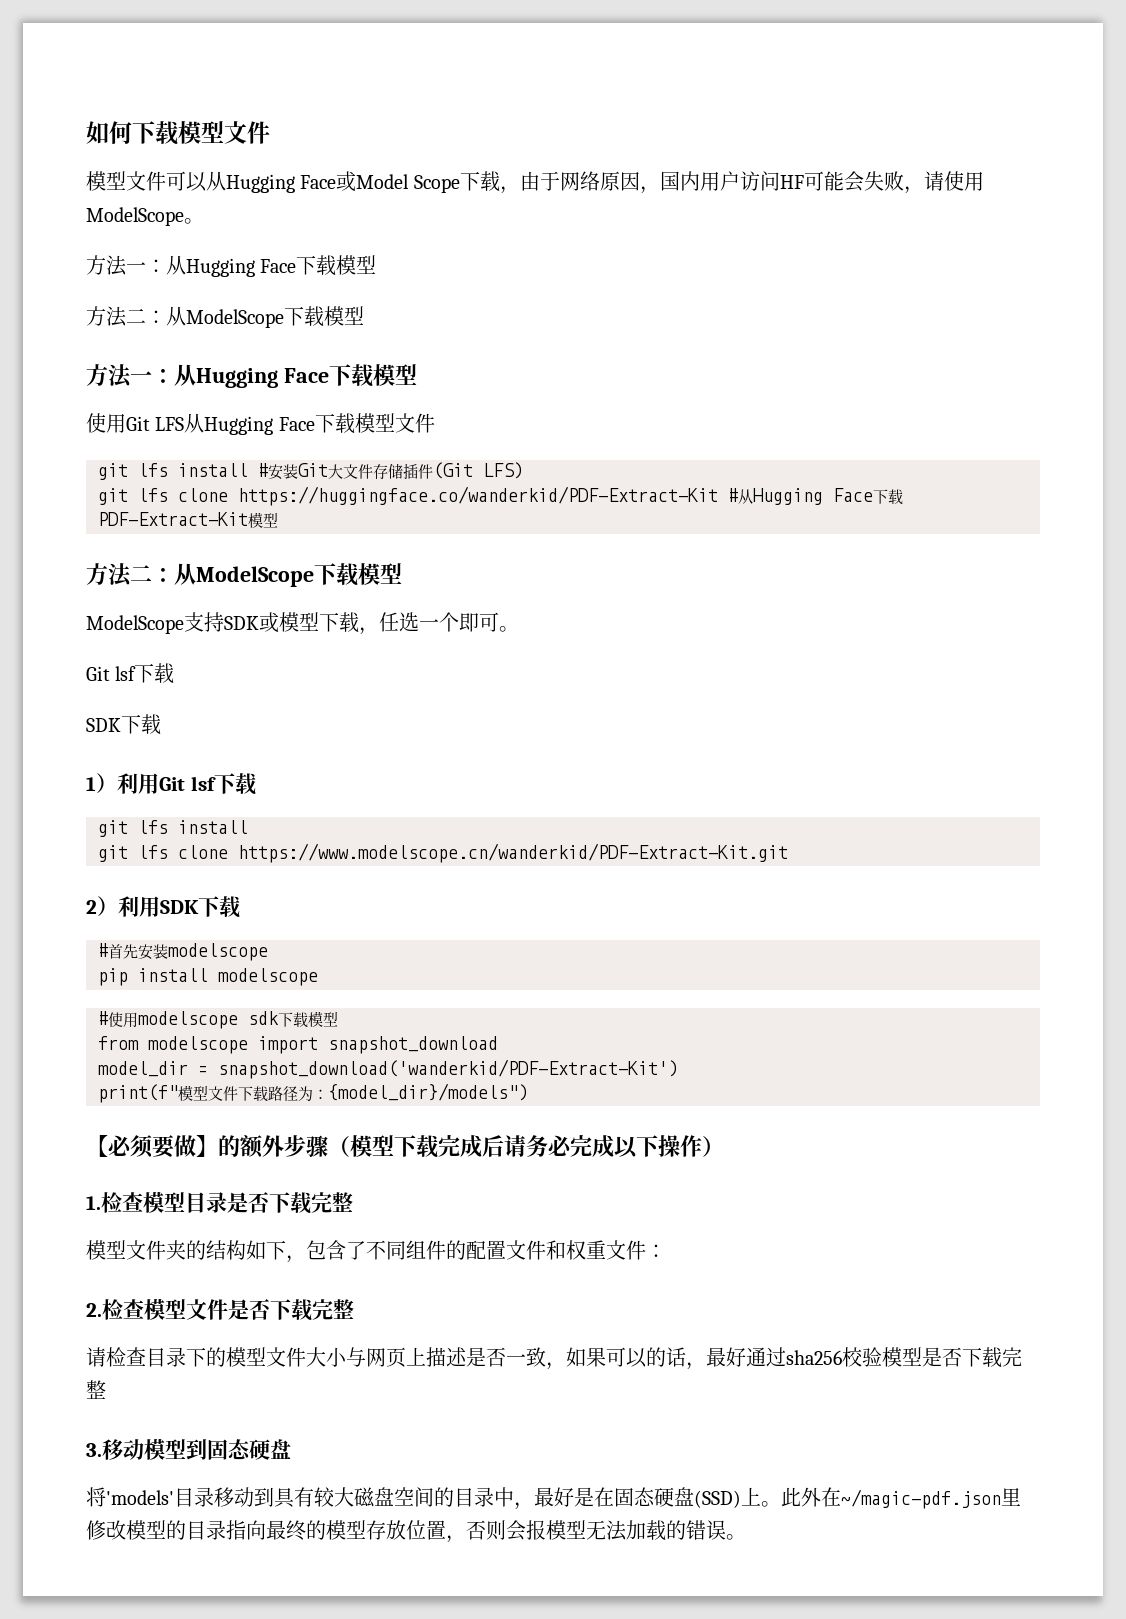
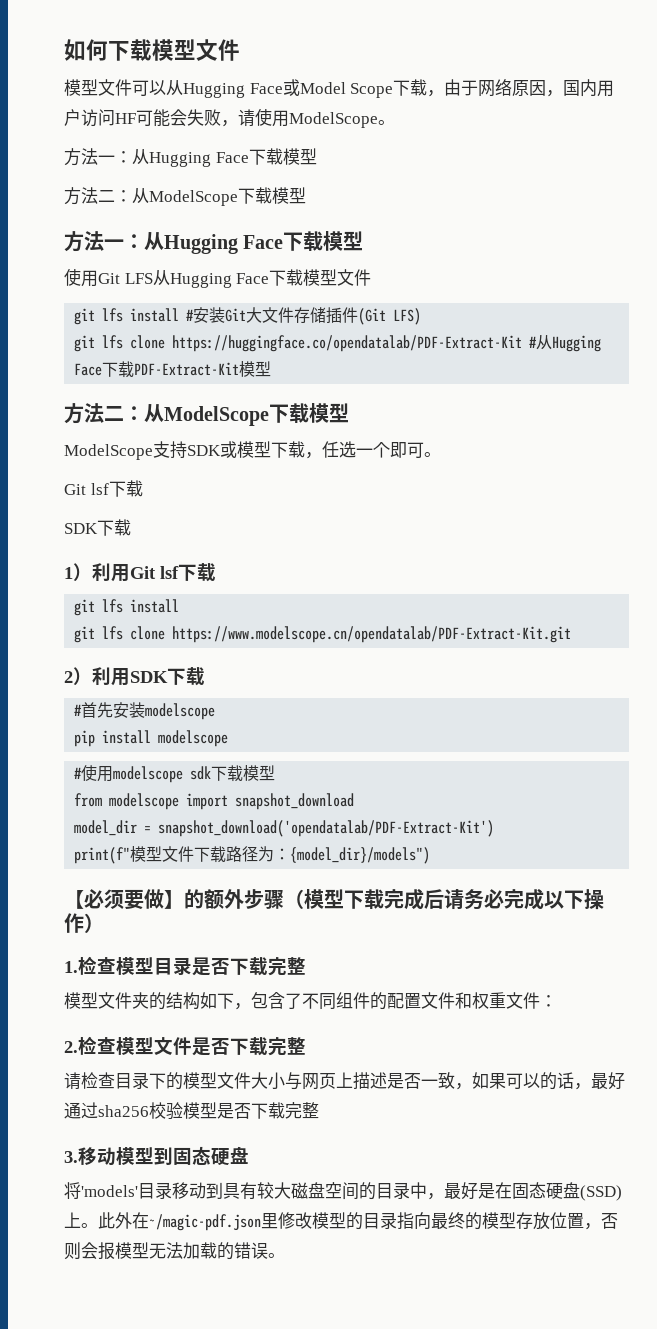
- git lfs clone https://huggingface.co/wanderkid/PDF-Extract-Kit #从Hugging Face下载PDF-Extract-Kit模型
+ git lfs clone https://huggingface.co/opendatalab/PDF-Extract-Kit #从Hugging Face下载PDF-Extract-Kit模型
- git lfs clone https://www.modelscope.cn/wanderkid/PDF-Extract-Kit.git
+ git lfs clone https://www.modelscope.cn/opendatalab/PDF-Extract-Kit.git
- model_dir = snapshot_download('wanderkid/PDF-Extract-Kit')
+ model_dir = snapshot_download('opendatalab/PDF-Extract-Kit')

